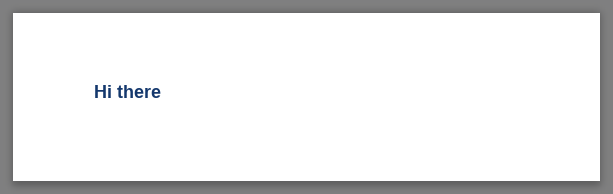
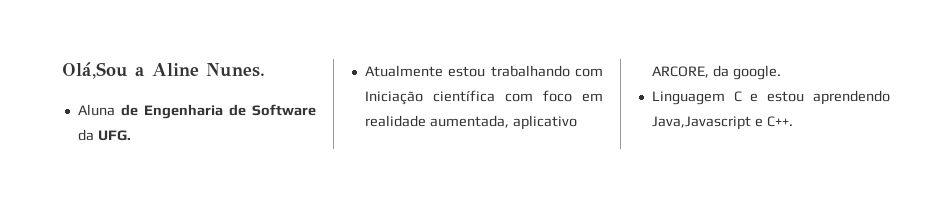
- Hi there
+ Olá,Sou a Aline Nunes.
+ Aluna de Engenharia de Software da UFG.
+ Atualmente estou trabalhando com Iniciação científica com foco em realidade aumentada, aplicativo ARCORE, da google.
+ Linguagem C e estou aprendendo Java,Javascript e C++.

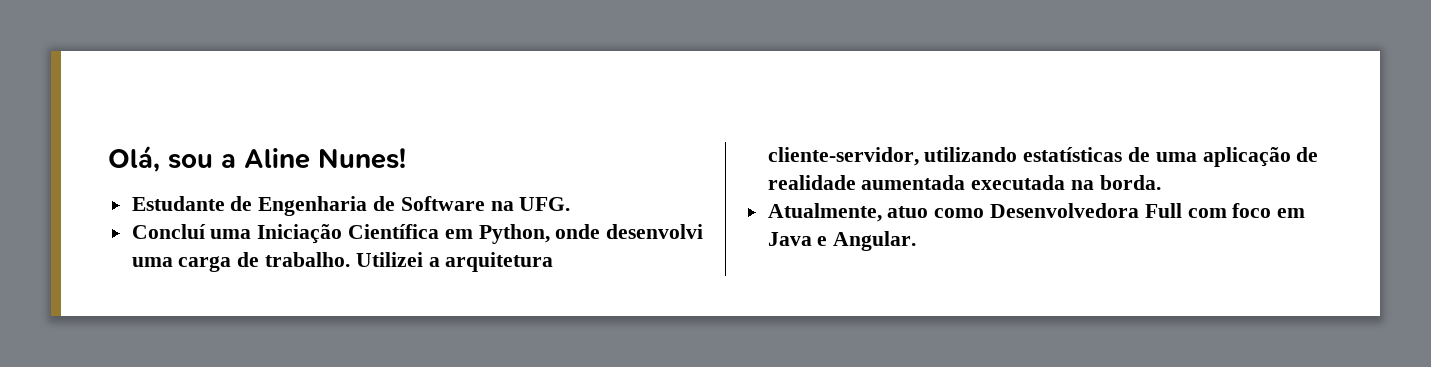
- Olá,Sou a Aline Nunes.
- Aluna de Engenharia de Software da UFG.
+ Olá, sou a Aline Nunes!
+ Estudante de Engenharia de Software na UFG.
- Atualmente estou trabalhando com Iniciação científica com foco em realidade aumentada, aplicativo ARCORE, da google.
- Linguagem C e estou aprendendo Java,Javascript e C++.
+ Concluí uma Iniciação Científica em Python, onde desenvolvi uma carga de trabalho. Utilizei a arquitetura cliente-servidor, utilizando estatísticas de uma aplicação de realidade aumentada executada na borda.
+ Atualmente, atuo como Desenvolvedora Full com foco em Java e Angular.

